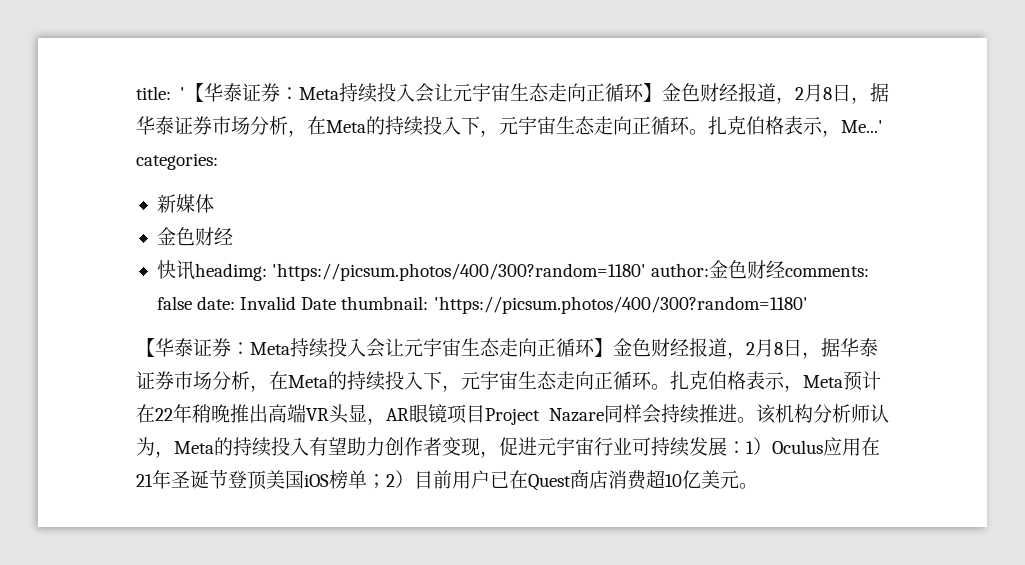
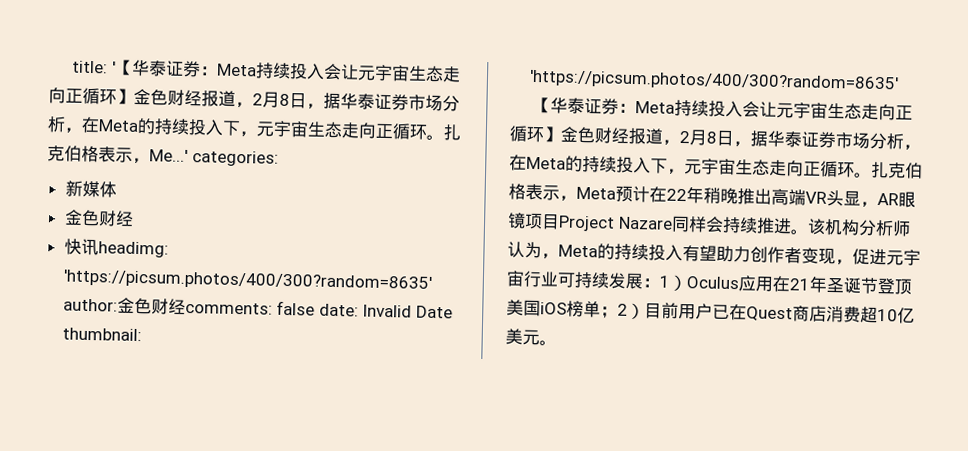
- 快讯headimg: 'https://picsum.photos/400/300?random=1180' author:金色财经comments: false date: Invalid Date thumbnail: 'https://picsum.photos/400/300?random=1180'
+ 快讯headimg: 'https://picsum.photos/400/300?random=8635' author:金色财经comments: false date: Invalid Date thumbnail: 'https://picsum.photos/400/300?random=8635'

